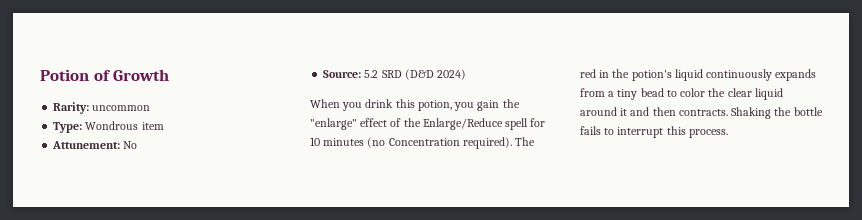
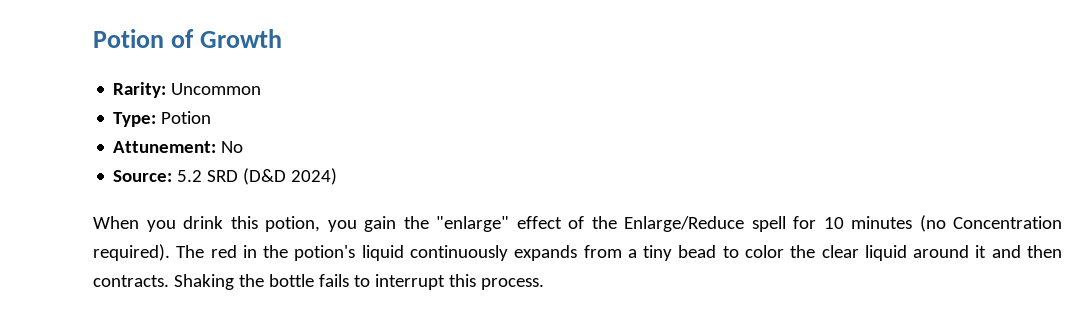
- Rarity: uncommon
+ Rarity: Uncommon
- Type: Wondrous item
+ Type: Potion

